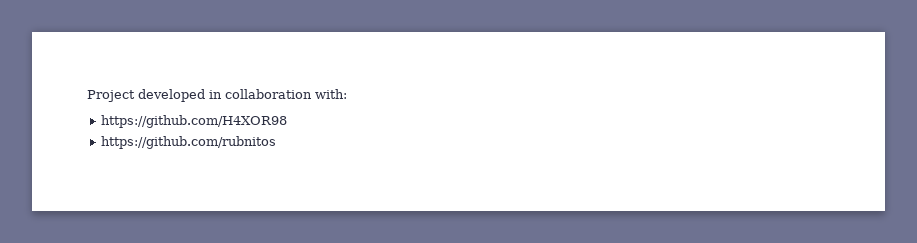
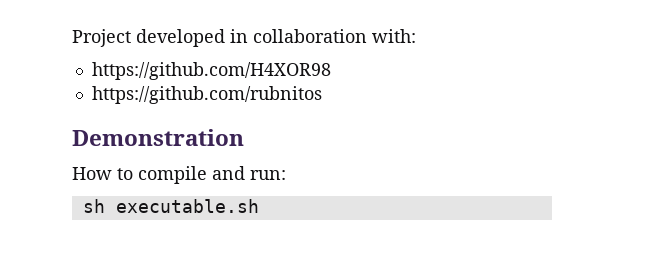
+ Demonstration
+ How to compile and run:
+ sh executable.sh

